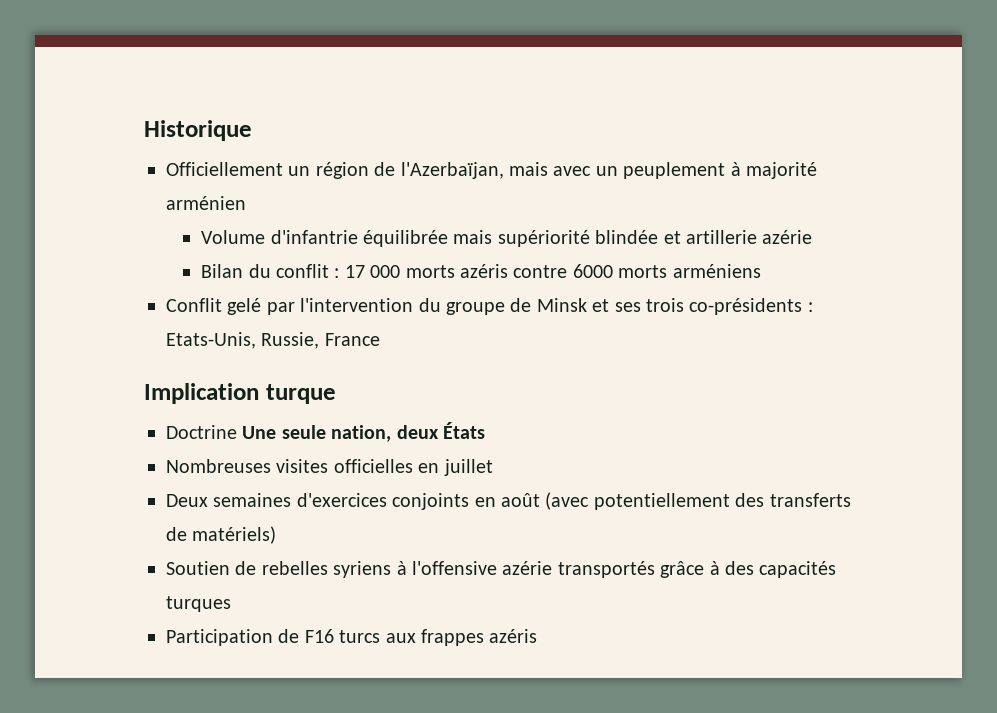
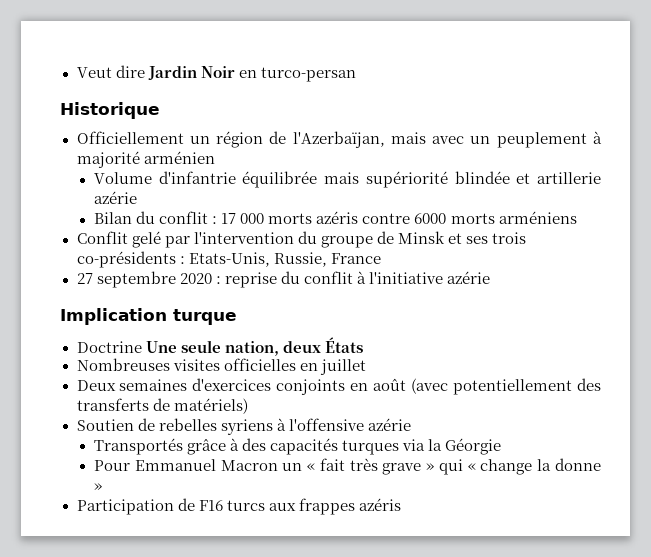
+ Veut dire Jardin Noir en turco-persan
+ 27 septembre 2020 : reprise du conflit à l'initiative azérie
- Soutien de rebelles syriens à l'offensive azérie transportés grâce à des capacités turques
+ Soutien de rebelles syriens à l'offensive azérie
+ Transportés grâce à des capacités turques via la Géorgie
+ Pour Emmanuel Macron un « fait très grave » qui « change la donne »

